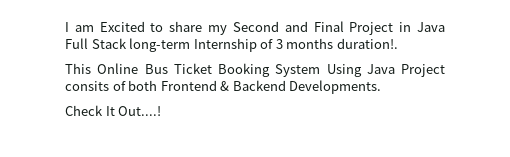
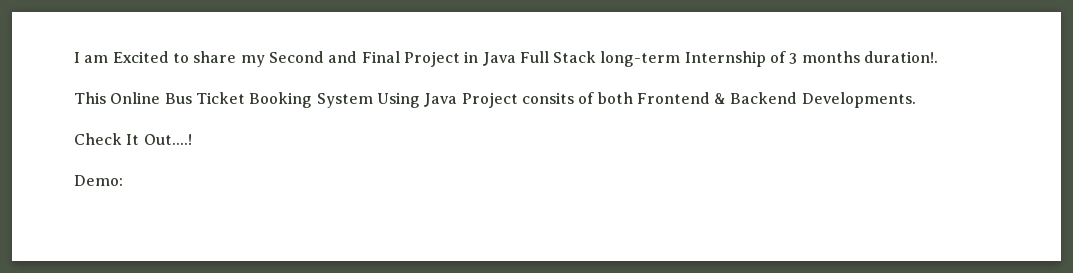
+ Demo:

